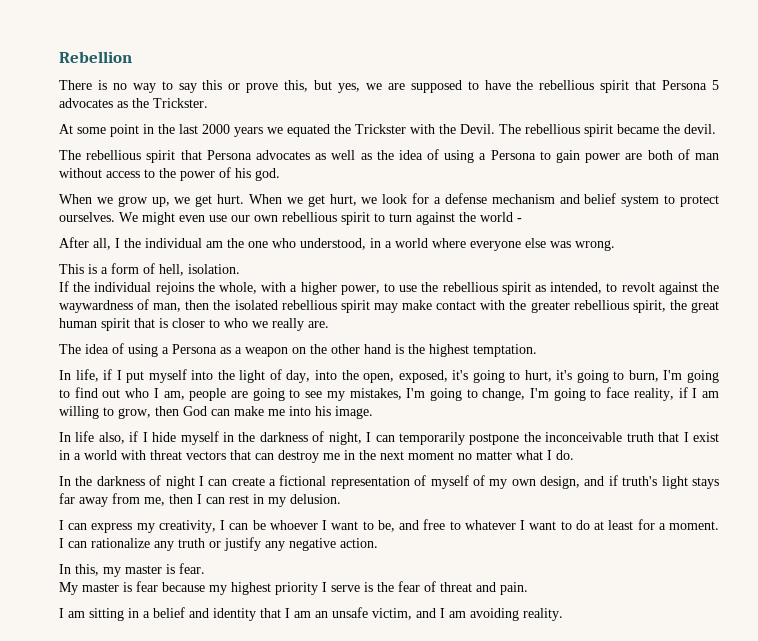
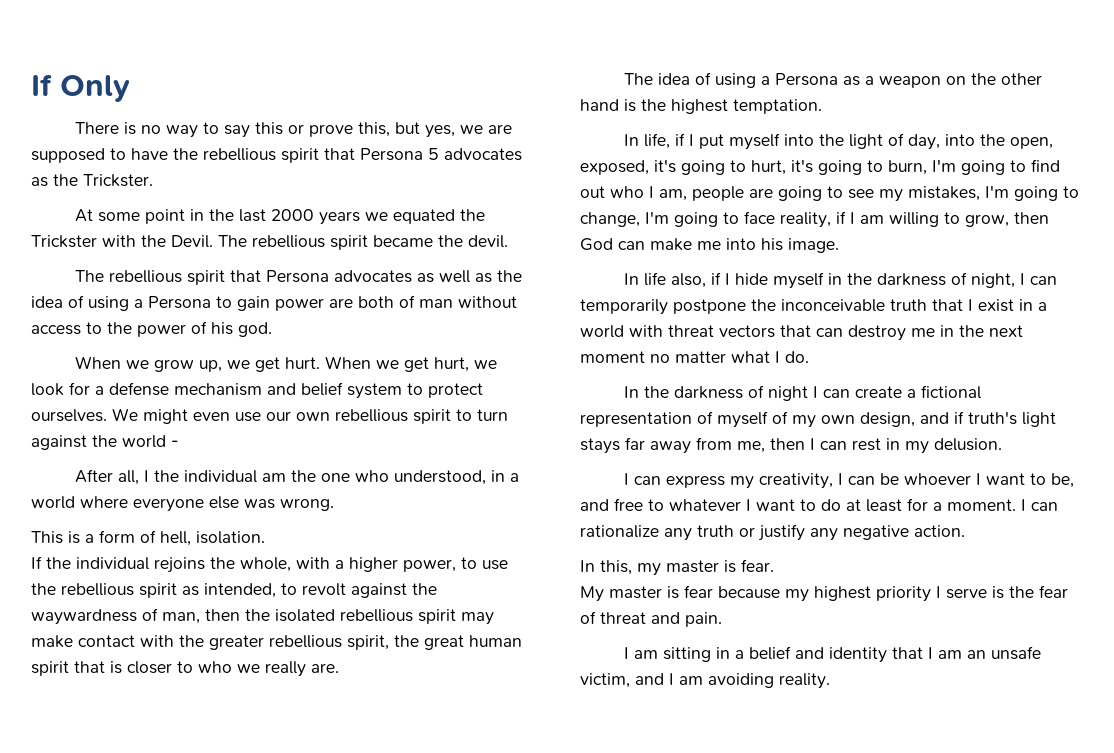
- Rebellion
+ If Only

